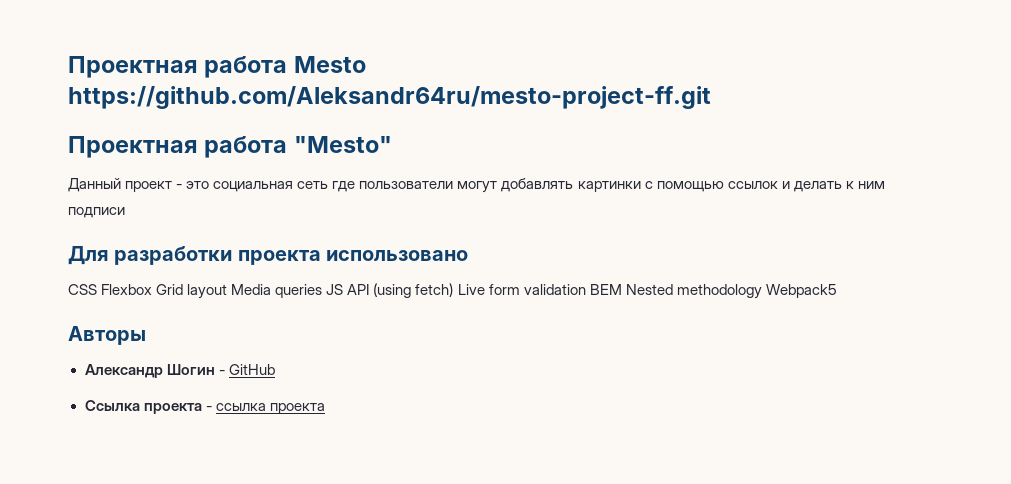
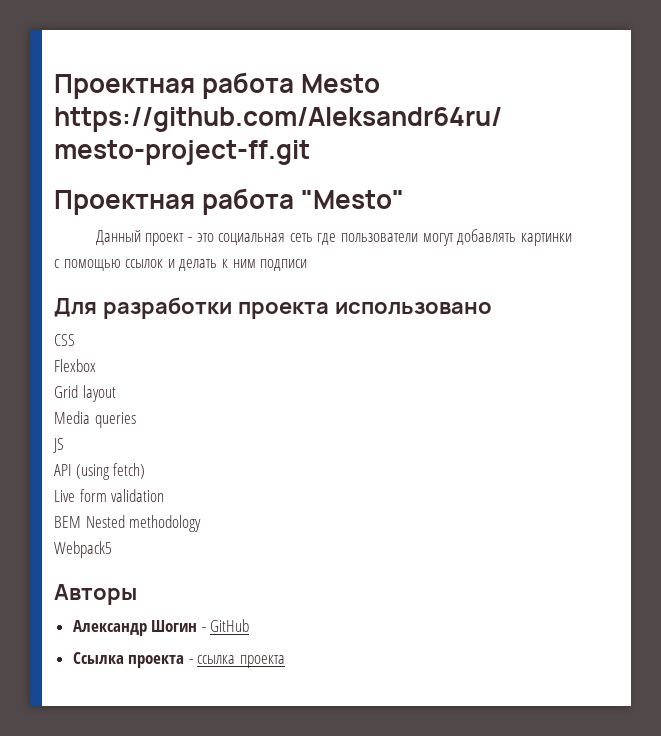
- CSS Flexbox Grid layout Media queries JS API (using fetch) Live form validation BEM Nested methodology Webpack5
+ CSS
+ Flexbox
+ Grid layout
+ Media queries
+ JS
+ API (using fetch)
+ Live form validation
+ BEM Nested methodology
+ Webpack5

